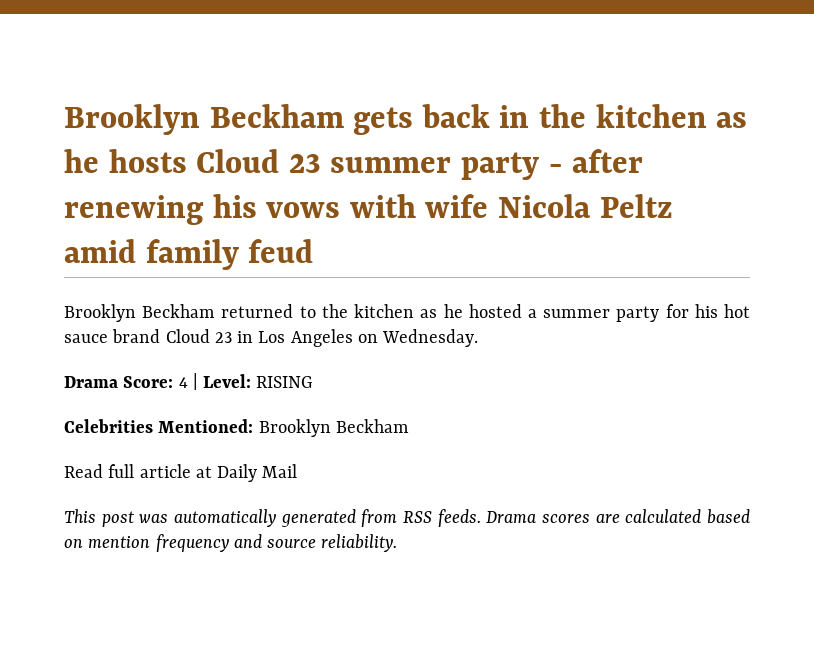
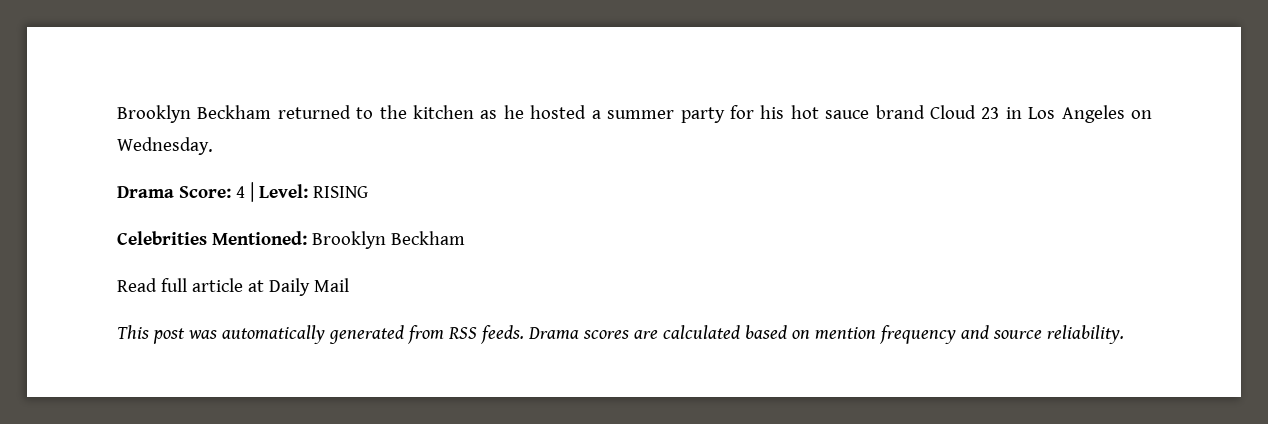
- Brooklyn Beckham gets back in the kitchen as he hosts Cloud 23 summer party - after renewing his vows with wife Nicola Peltz amid family feud

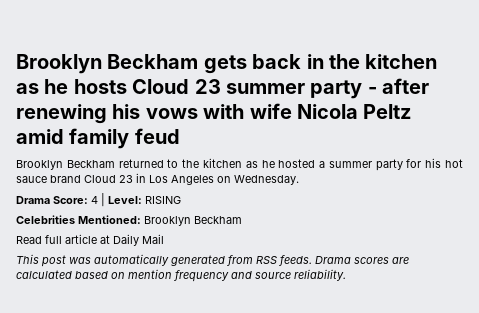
+ Brooklyn Beckham gets back in the kitchen as he hosts Cloud 23 summer party - after renewing his vows with wife Nicola Peltz amid family feud

